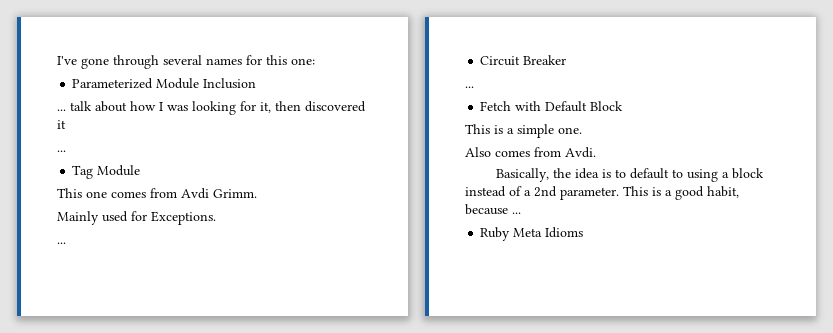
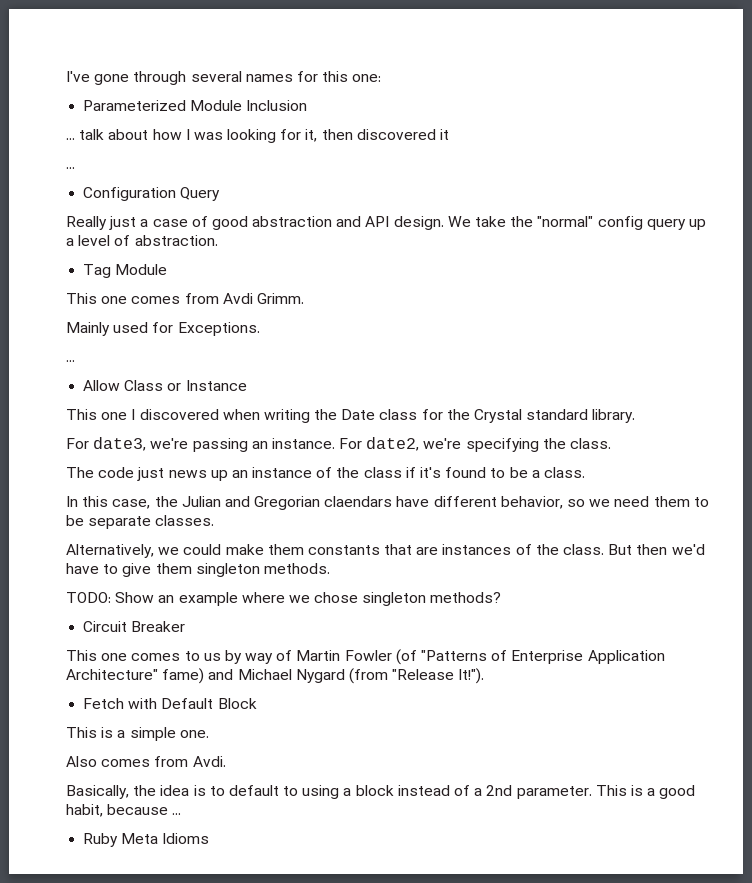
+ Configuration Query
+ Really just a case of good abstraction and API design. We take the "normal" config query up a level of abstraction.
+ Allow Class or Instance
+ This one I discovered when writing the Date class for the Crystal standard library.
+ For date3, we're passing an instance. For date2, we're specifying the class.
+ The code just news up an instance of the class if it's found to be a class.
+ In this case, the Julian and Gregorian claendars have different behavior, so we need them to be separate classes.
+ Alternatively, we could make them constants that are instances of the class. But then we'd have to give them singleton methods.
+ TODO: Show an example where we chose singleton methods?
  Circuit Breaker
- ...
+ This one comes to us by way of Martin Fowler (of "Patterns of Enterprise Application Architecture" fame) and Michael Nygard (from "Release It!").

